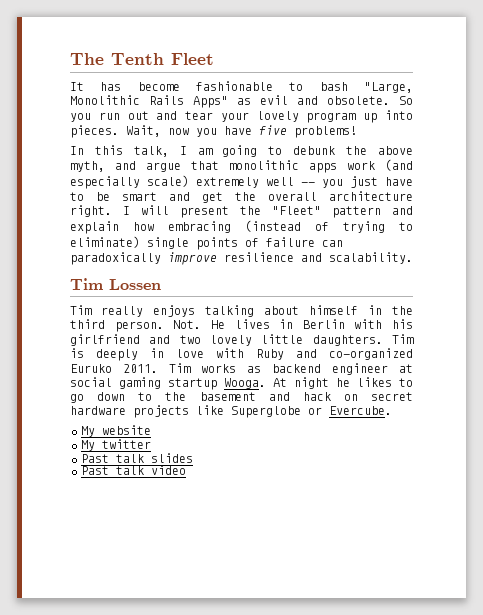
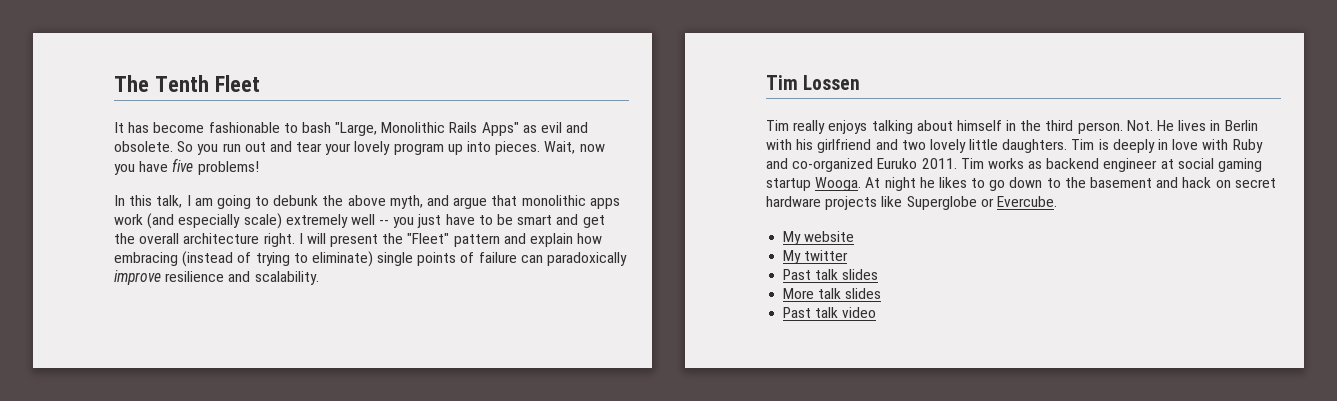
+ More talk slides

